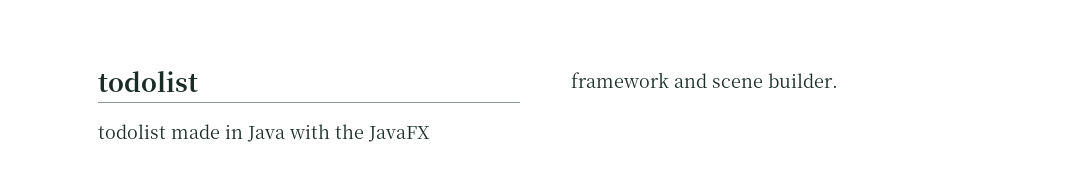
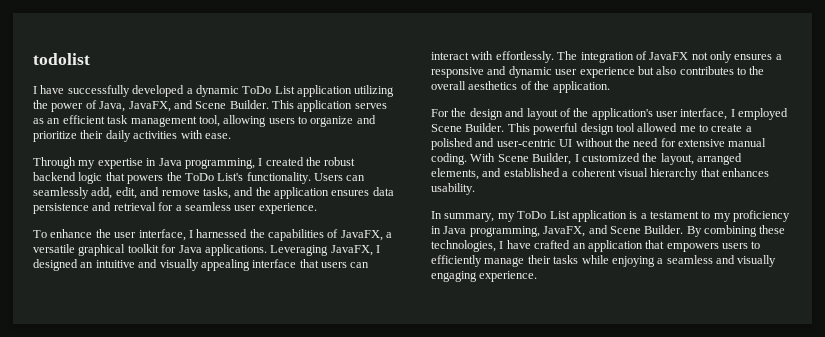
- todolist made in Java with the JavaFX framework and scene builder.
+ I have successfully developed a dynamic ToDo List application utilizing the power of Java, JavaFX, and Scene Builder. This application serves as an efficient task management tool, allowing users to organize and prioritize their daily activities with ease.
+ Through my expertise in Java programming, I created the robust backend logic that powers the ToDo List's functionality. Users can seamlessly add, edit, and remove tasks, and the application ensures data persistence and retrieval for a seamless user experience.
+ To enhance the user interface, I harnessed the capabilities of JavaFX, a versatile graphical toolkit for Java applications. Leveraging JavaFX, I designed an intuitive and visually appealing interface that users can interact with effortlessly. The integration of JavaFX not only ensures a responsive and dynamic user experience but also contributes to the overall aesthetics of the application.
+ For the design and layout of the application's user interface, I employed Scene Builder. This powerful design tool allowed me to create a polished and user-centric UI without the need for extensive manual coding. With Scene Builder, I customized the layout, arranged elements, and established a coherent visual hierarchy that enhances usability.
+ In summary, my ToDo List application is a testament to my proficiency in Java programming, JavaFX, and Scene Builder. By combining these technologies, I have crafted an application that empowers users to efficiently manage their tasks while enjoying a seamless and visually engaging experience.

